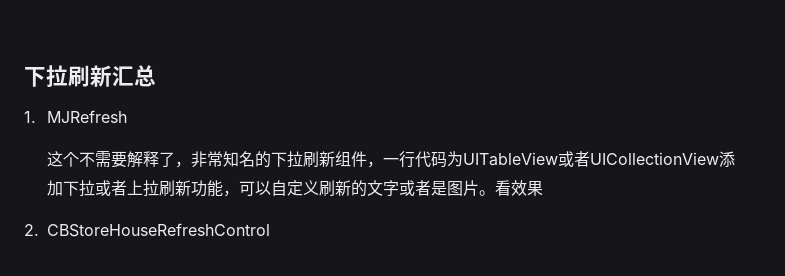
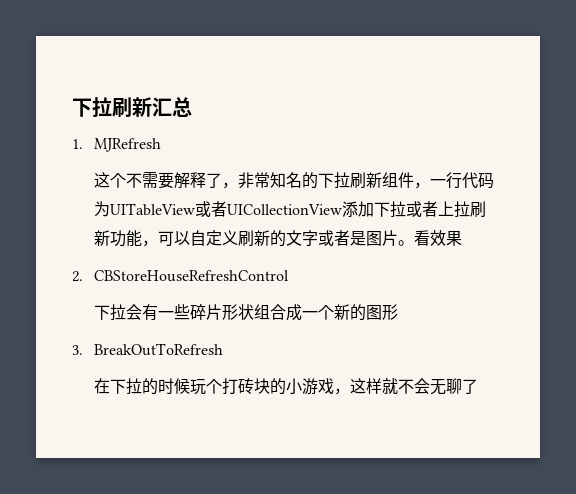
+ 下拉会有一些碎片形状组合成一个新的图形
+ 3. BreakOutToRefresh
+ 在下拉的时候玩个打砖块的小游戏，这样就不会无聊了

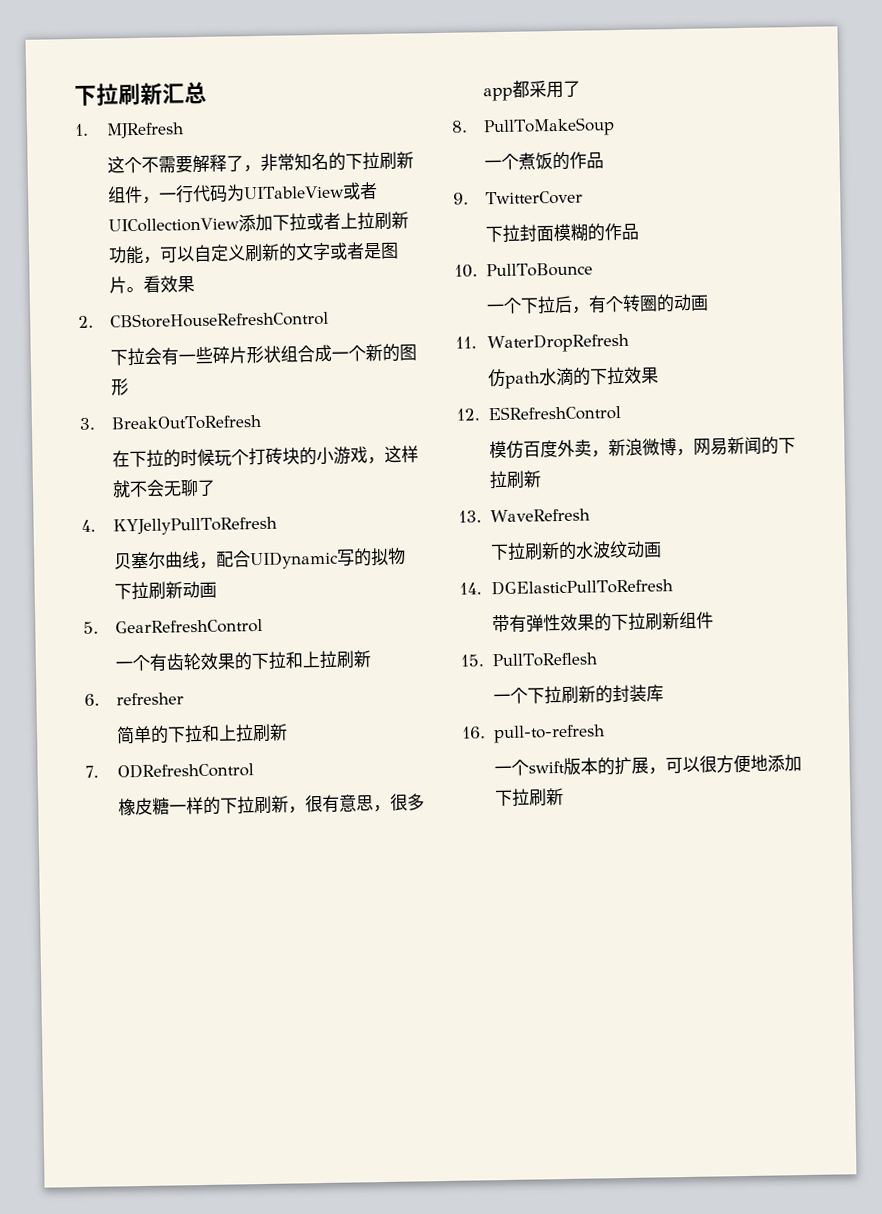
+ 4. KYJellyPullToRefresh
+ 贝塞尔曲线，配合UIDynamic写的拟物下拉刷新动画
+ 5. GearRefreshControl
+ 一个有齿轮效果的下拉和上拉刷新
+ 6. refresher
+ 简单的下拉和上拉刷新
+ 7. ODRefreshControl
+ 橡皮糖一样的下拉刷新，很有意思，很多app都采用了
+ 8. PullToMakeSoup
+ 一个煮饭的作品
+ 9. TwitterCover
+ 下拉封面模糊的作品
+ 10. PullToBounce
+ 一个下拉后，有个转圈的动画
+ 11. WaterDropRefresh
+ 仿path水滴的下拉效果
+ 12. ESRefreshControl
+ 模仿百度外卖，新浪微博，网易新闻的下拉刷新
+ 13. WaveRefresh
+ 下拉刷新的水波纹动画
+ 14. DGElasticPullToRefresh
+ 带有弹性效果的下拉刷新组件
+ 15. PullToReflesh
+ 一个下拉刷新的封装库
+ 16. pull-to-refresh
+ 一个swift版本的扩展，可以很方便地添加下拉刷新

